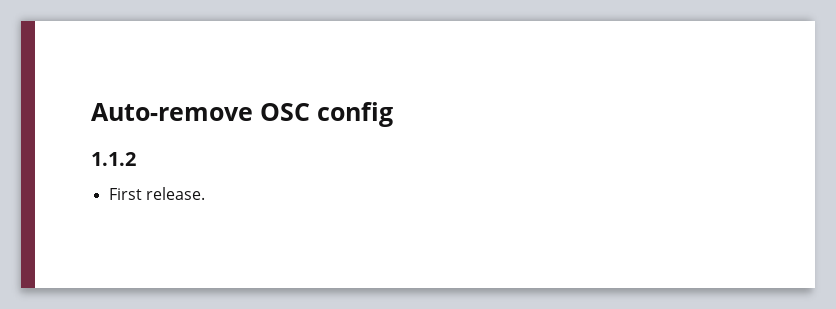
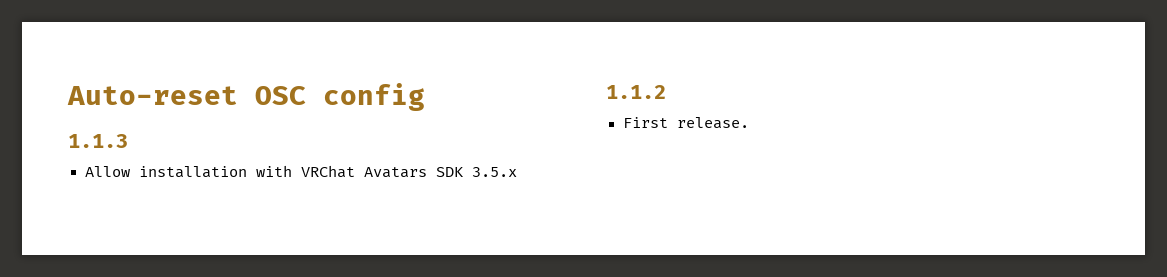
- Auto-remove OSC config
+ Auto-reset OSC config
+ 1.1.3
+ Allow installation with VRChat Avatars SDK 3.5.x

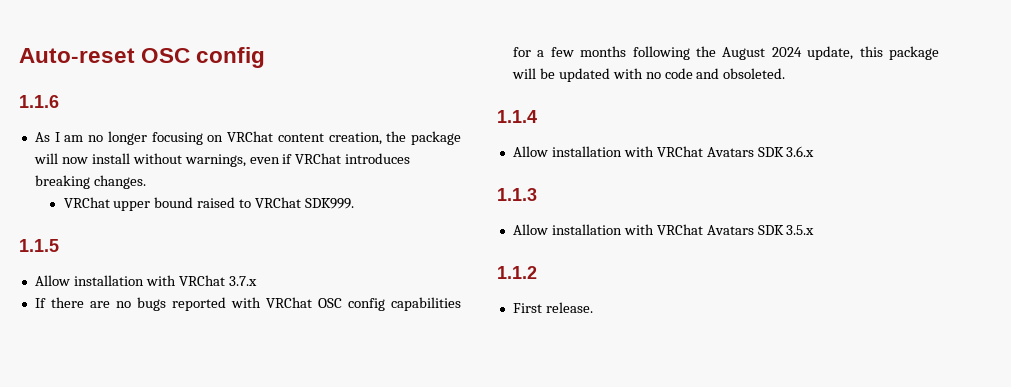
+ 1.1.6
+ As I am no longer focusing on VRChat content creation, the package will now install without warnings, even if VRChat introduces breaking changes.
+ VRChat upper bound raised to VRChat SDK999.
+ 1.1.5
+ Allow installation with VRChat 3.7.x
+ If there are no bugs reported with VRChat OSC config capabilities for a few months following the August 2024 update, this package will be updated with no code and obsoleted.
+ 1.1.4
+ Allow installation with VRChat Avatars SDK 3.6.x

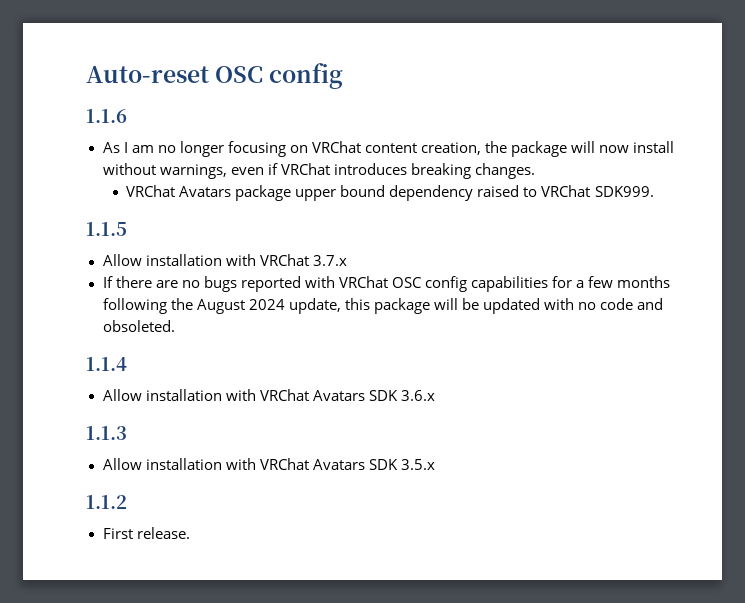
- VRChat upper bound raised to VRChat SDK999.
+ VRChat Avatars package upper bound dependency raised to VRChat SDK999.

